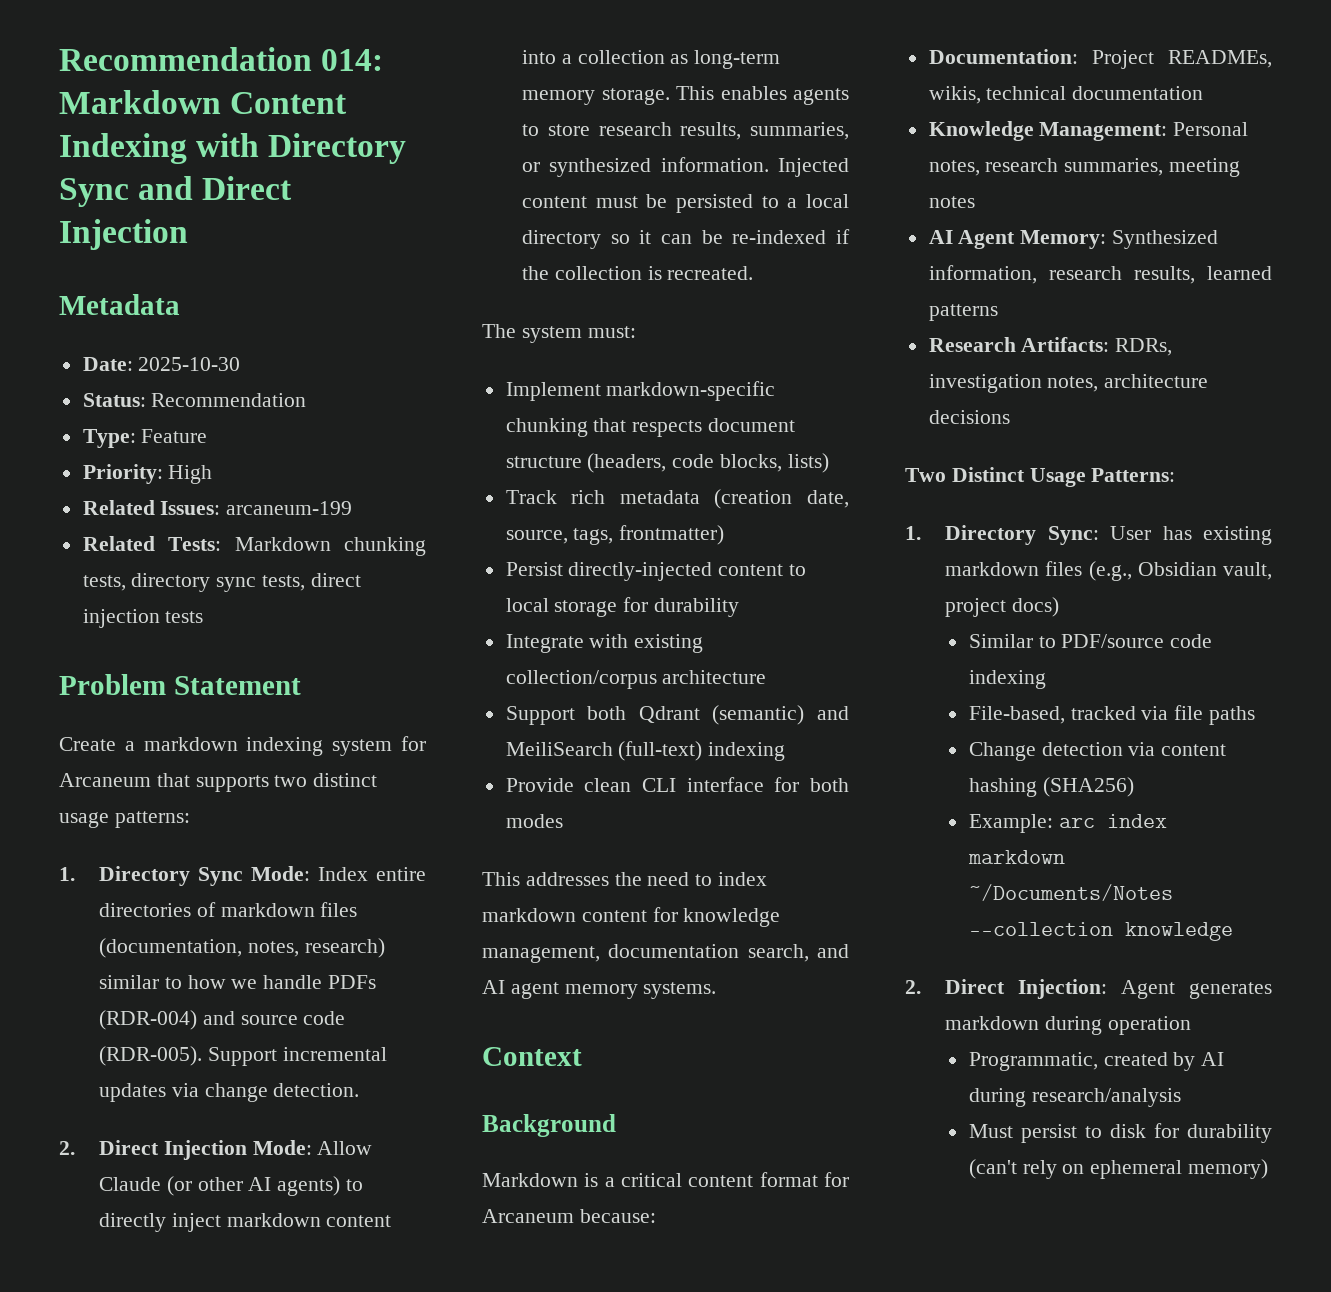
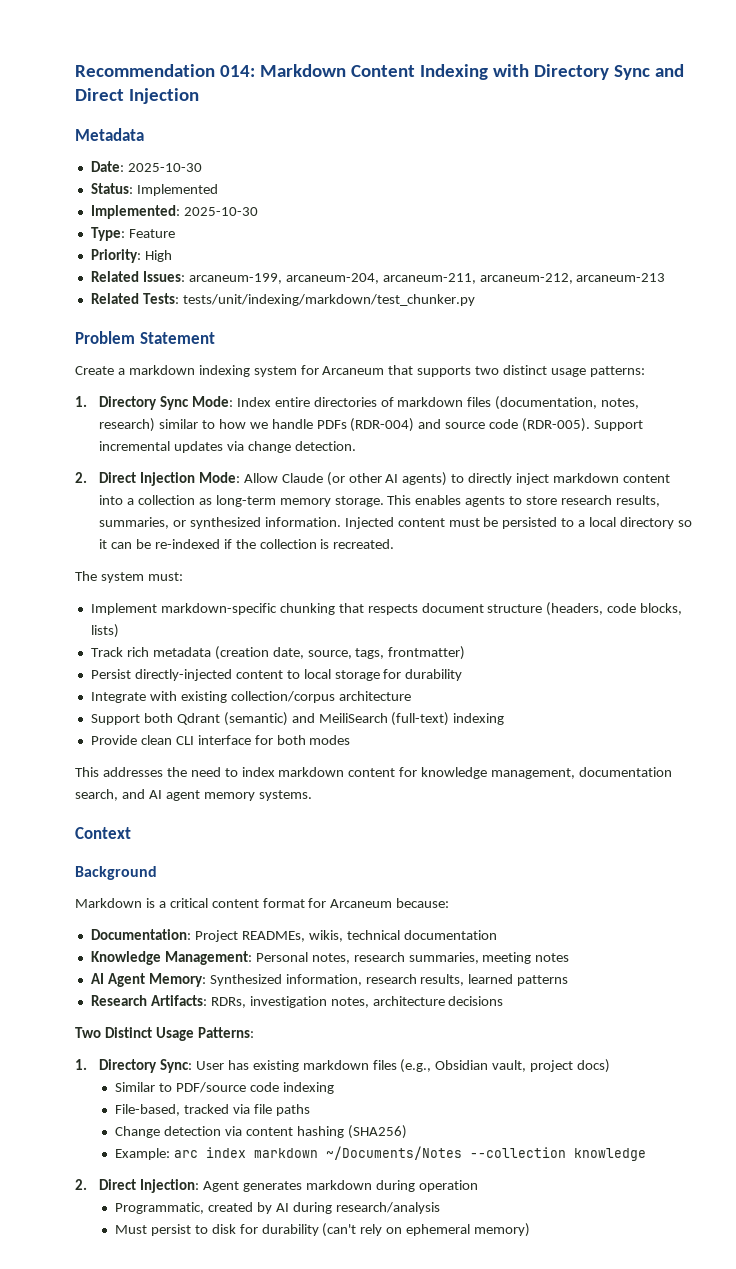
- Status: Recommendation
+ Status: Implemented
+ Implemented: 2025-10-30
- Related Issues: arcaneum-199
- Related Tests: Markdown chunking tests, directory sync tests, direct injection tests
+ Related Issues: arcaneum-199, arcaneum-204, arcaneum-211, arcaneum-212, arcaneum-213
+ Related Tests: tests/unit/indexing/markdown/test_chunker.py

